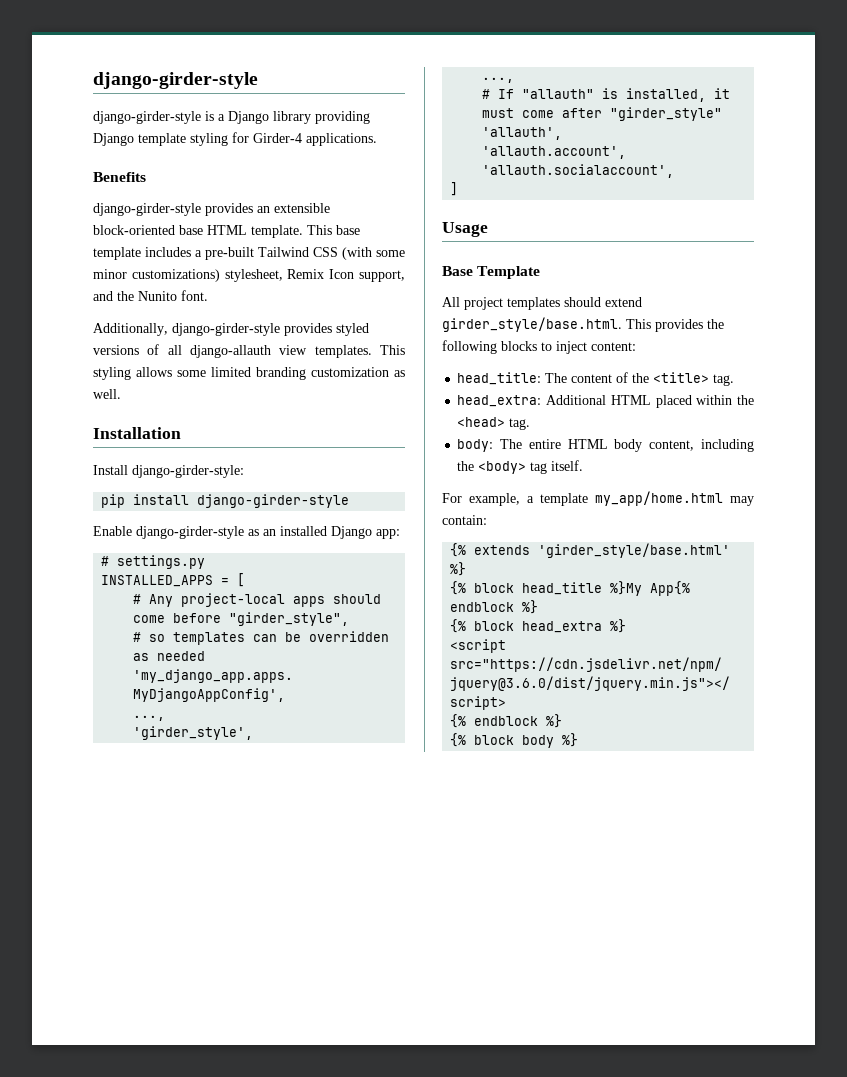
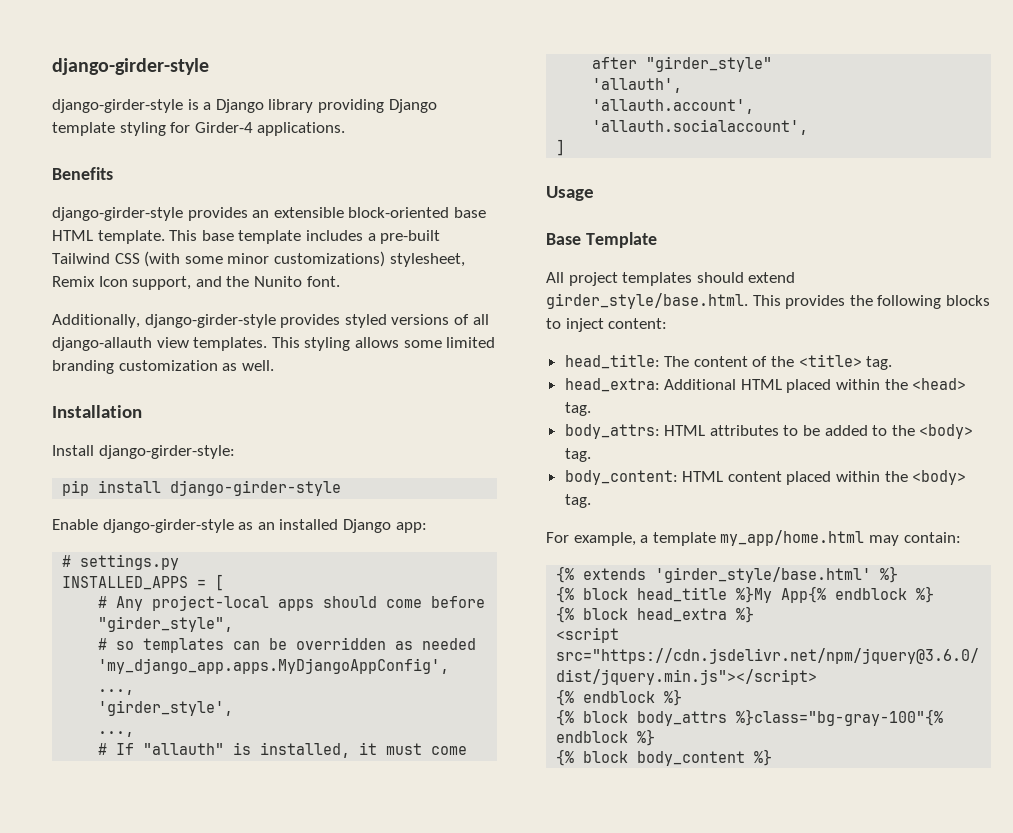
- body: The entire HTML body content, including the <body> tag itself.
+ body_attrs: HTML attributes to be added to the <body> tag.
+ body_content: HTML content placed within the <body> tag.
- {% block body %}
+ {% block body_attrs %}class="bg-gray-100"{% endblock %}
+ {% block body_content %}

